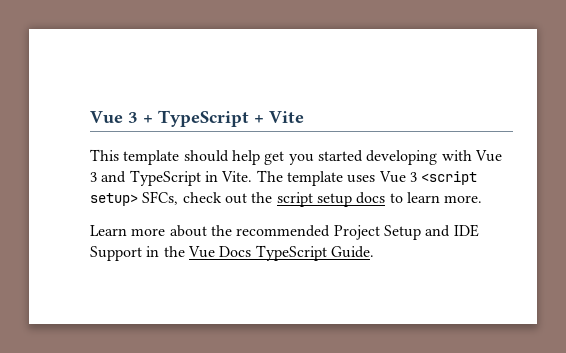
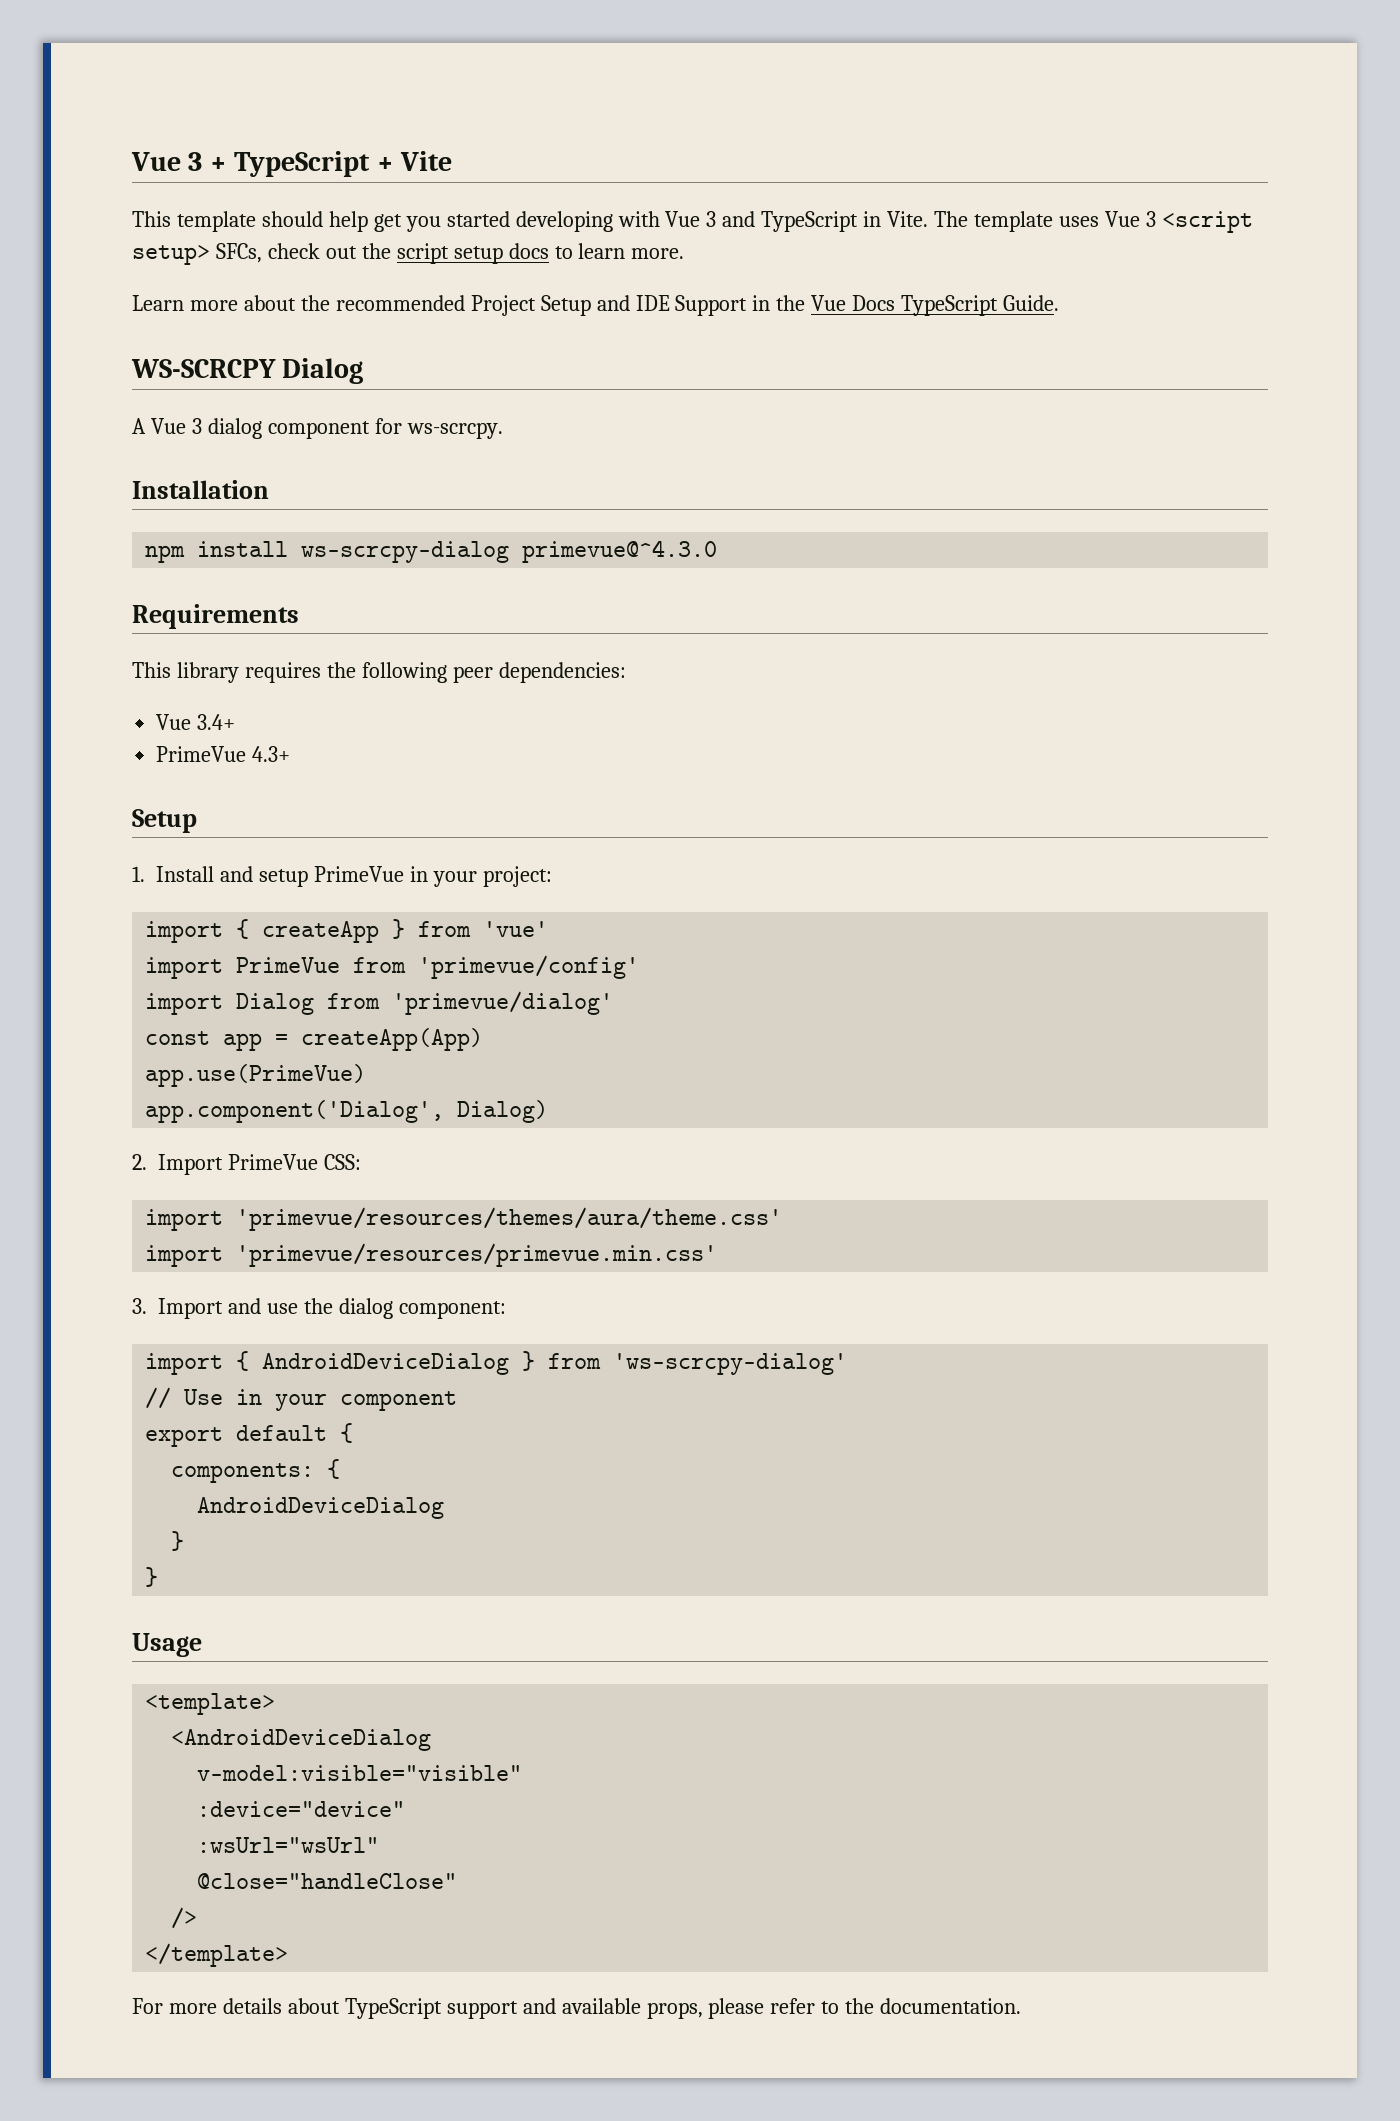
+ WS-SCRCPY Dialog
+ A Vue 3 dialog component for ws-scrcpy.
+ Installation
+ npm install ws-scrcpy-dialog primevue@^4.3.0
+ Requirements
+ This library requires the following peer dependencies:
+ Vue 3.4+
+ PrimeVue 4.3+
+ Setup
+ 1. Install and setup PrimeVue in your project:
+ import { createApp } from 'vue'
+ import PrimeVue from 'primevue/config'
+ import Dialog from 'primevue/dialog'
+ const app = createApp(App)
+ app.use(PrimeVue)
+ app.component('Dialog', Dialog)
+ 2. Import PrimeVue CSS:
+ import 'primevue/resources/themes/aura/theme.css'
+ import 'primevue/resources/primevue.min.css'
+ 3. Import and use the dialog component:
+ import { AndroidDeviceDialog } from 'ws-scrcpy-dialog'
+ // Use in your component
+ export default {
+ components: {
+ AndroidDeviceDialog
+ }
+ }
+ Usage
+ <template>
+ <AndroidDeviceDialog
+ v-model:visible="visible"
+ :device="device"
+ :wsUrl="wsUrl"
+ @close="handleClose"
+ />
+ </template>
+ For more details about TypeScript support and available props, please refer to the documentation.

